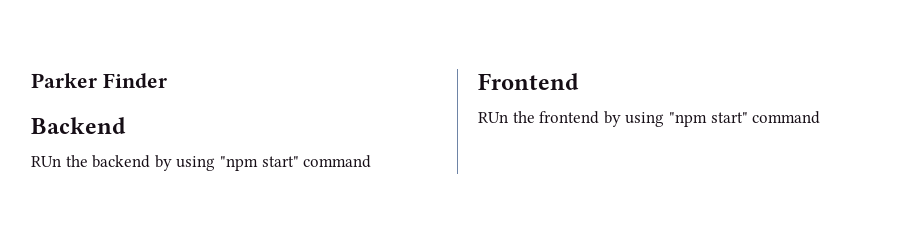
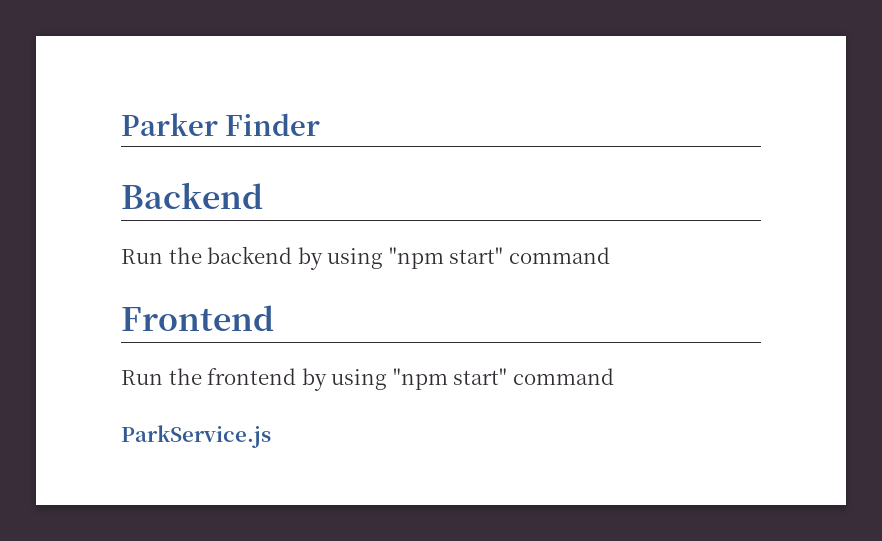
- RUn the backend by using "npm start" command
+ Run the backend by using "npm start" command
- RUn the frontend by using "npm start" command
+ Run the frontend by using "npm start" command
+ ParkService.js

